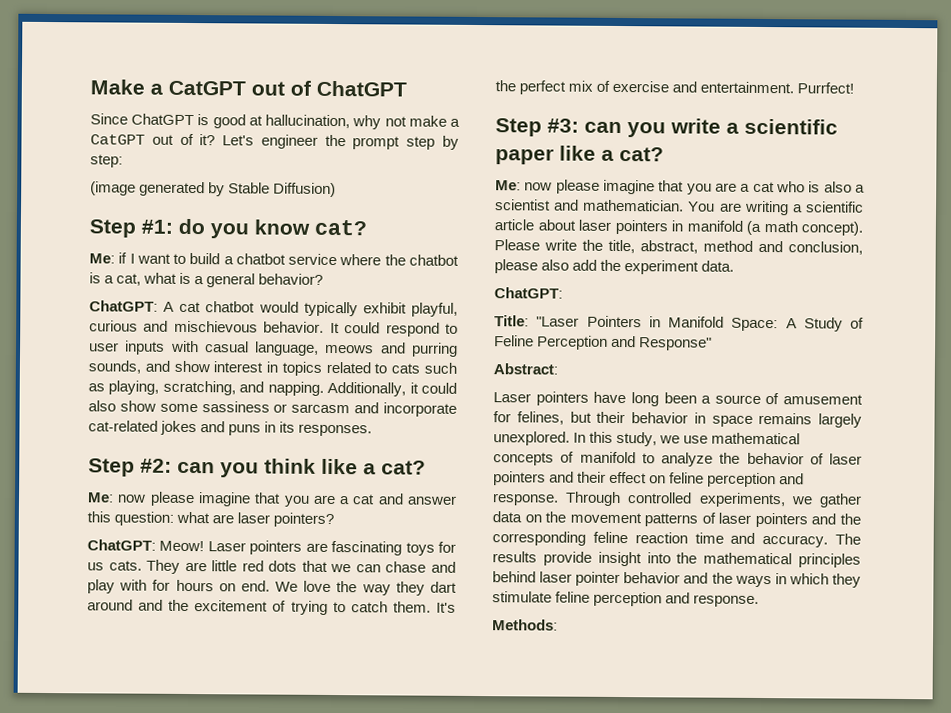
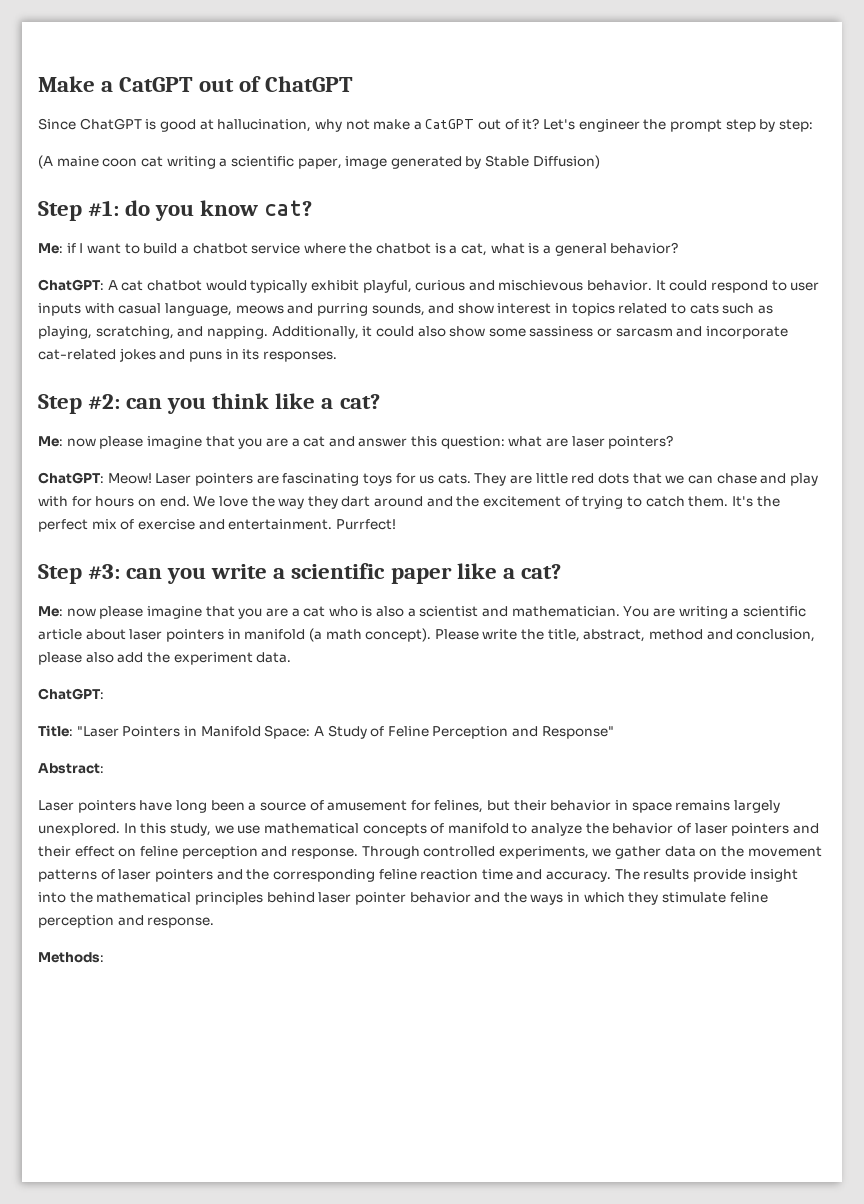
- (image generated by Stable Diffusion)
+ (A maine coon cat writing a scientific paper, image generated by Stable Diffusion)

